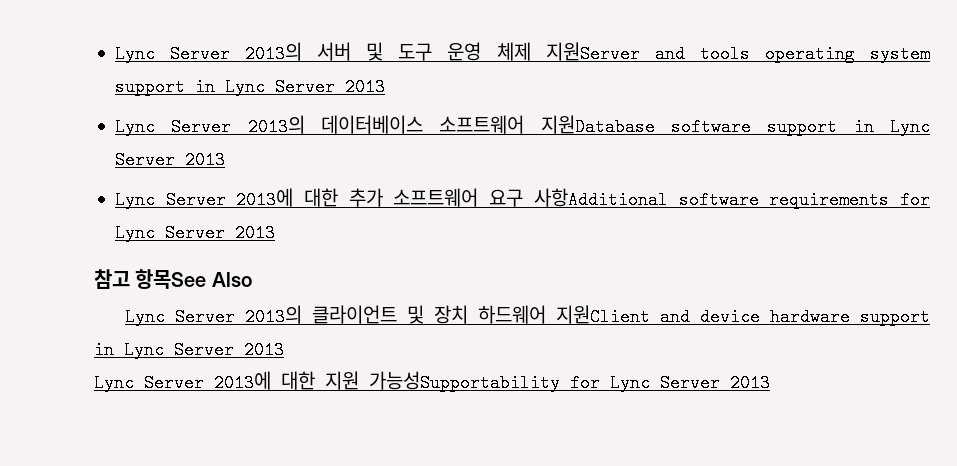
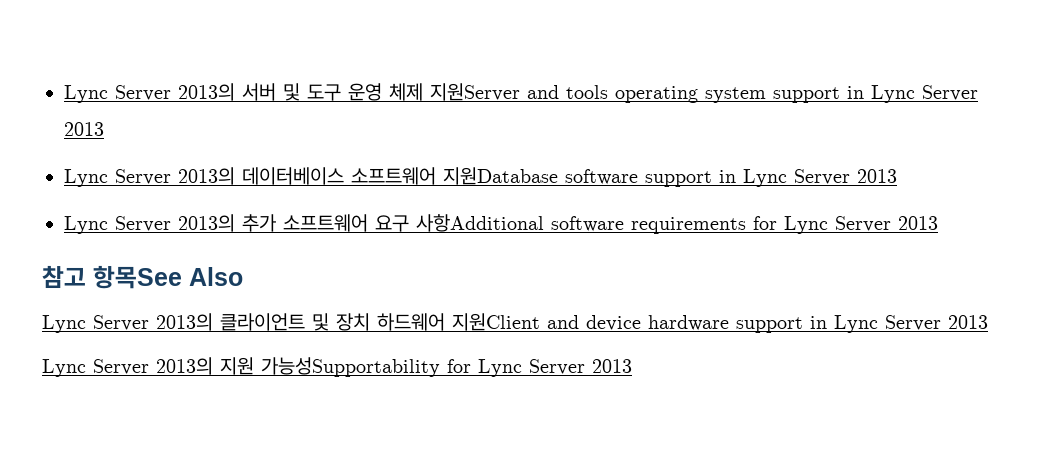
- Lync Server 2013에 대한 추가 소프트웨어 요구 사항Additional software requirements for Lync Server 2013
+ Lync Server 2013의 추가 소프트웨어 요구 사항Additional software requirements for Lync Server 2013
- Lync Server 2013에 대한 지원 가능성Supportability for Lync Server 2013
+ Lync Server 2013의 지원 가능성Supportability for Lync Server 2013

